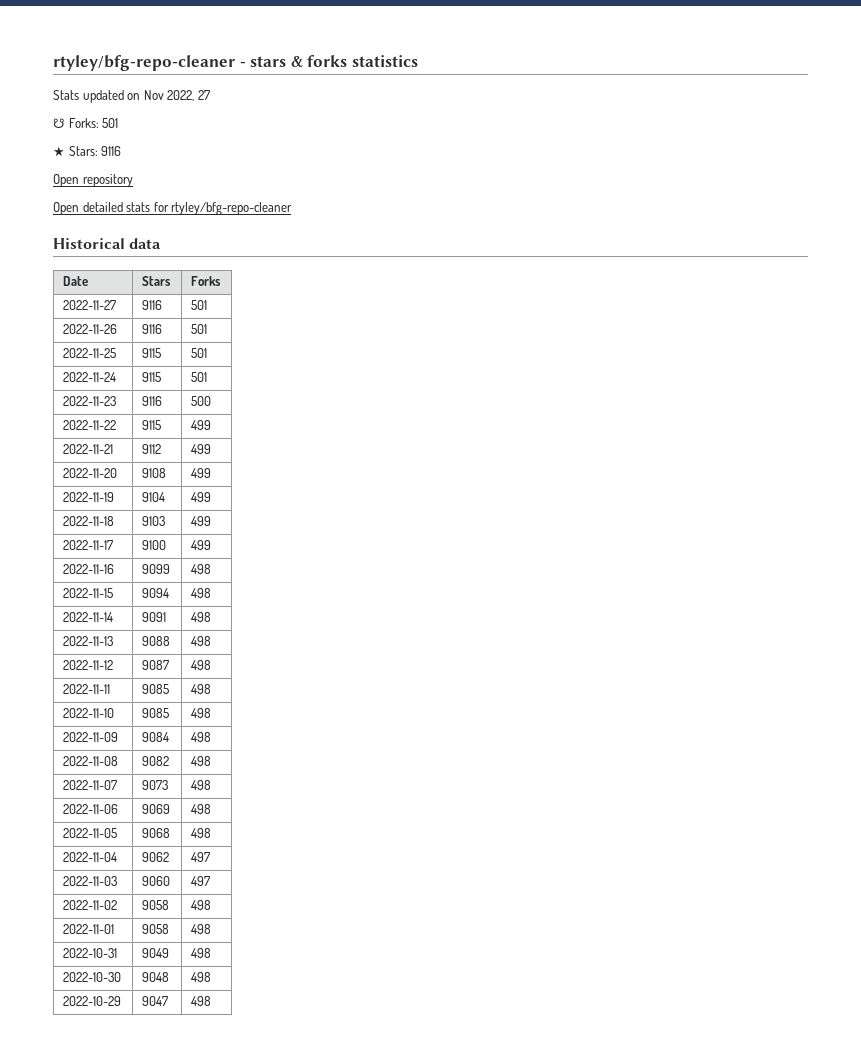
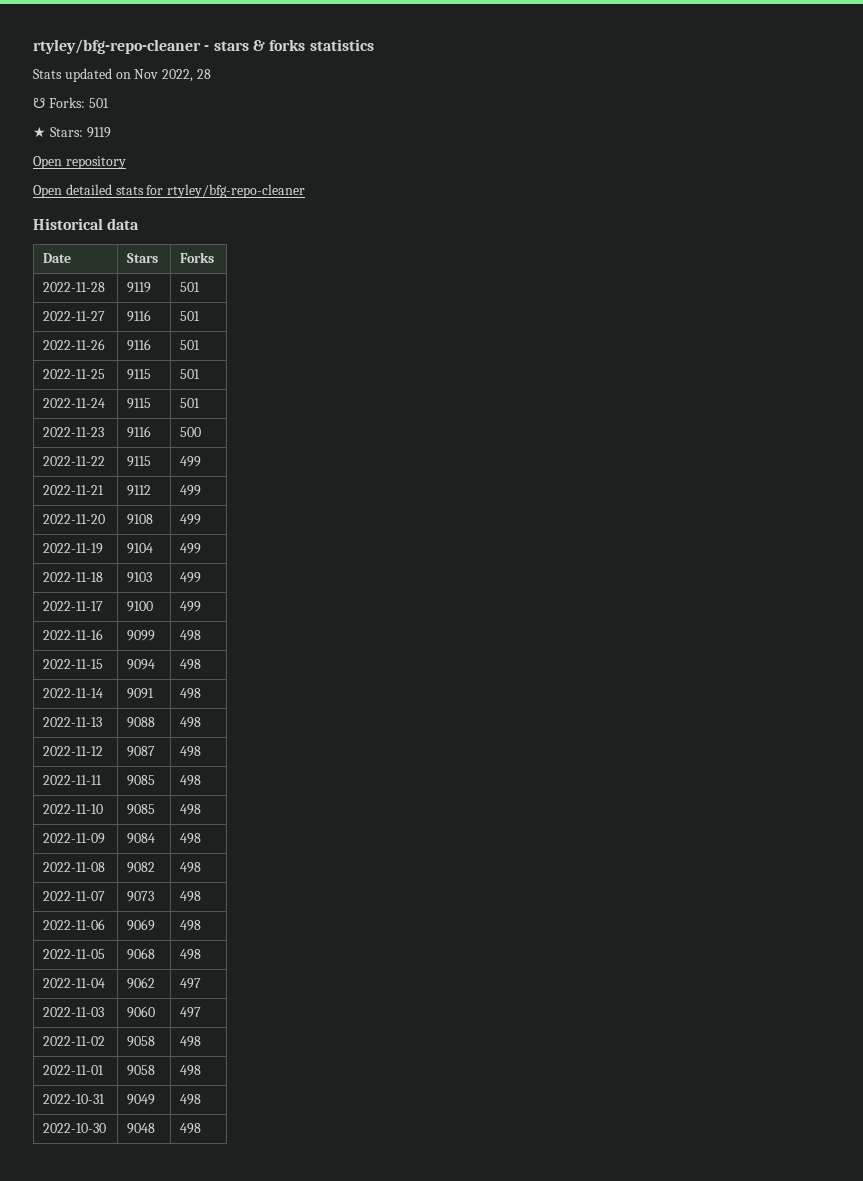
- Stats updated on Nov 2022, 27
+ Stats updated on Nov 2022, 28
- ★ Stars: 9116
+ ★ Stars: 9119
+ 2022-11-28 | 9119 | 501
- 2022-10-29 | 9047 | 498

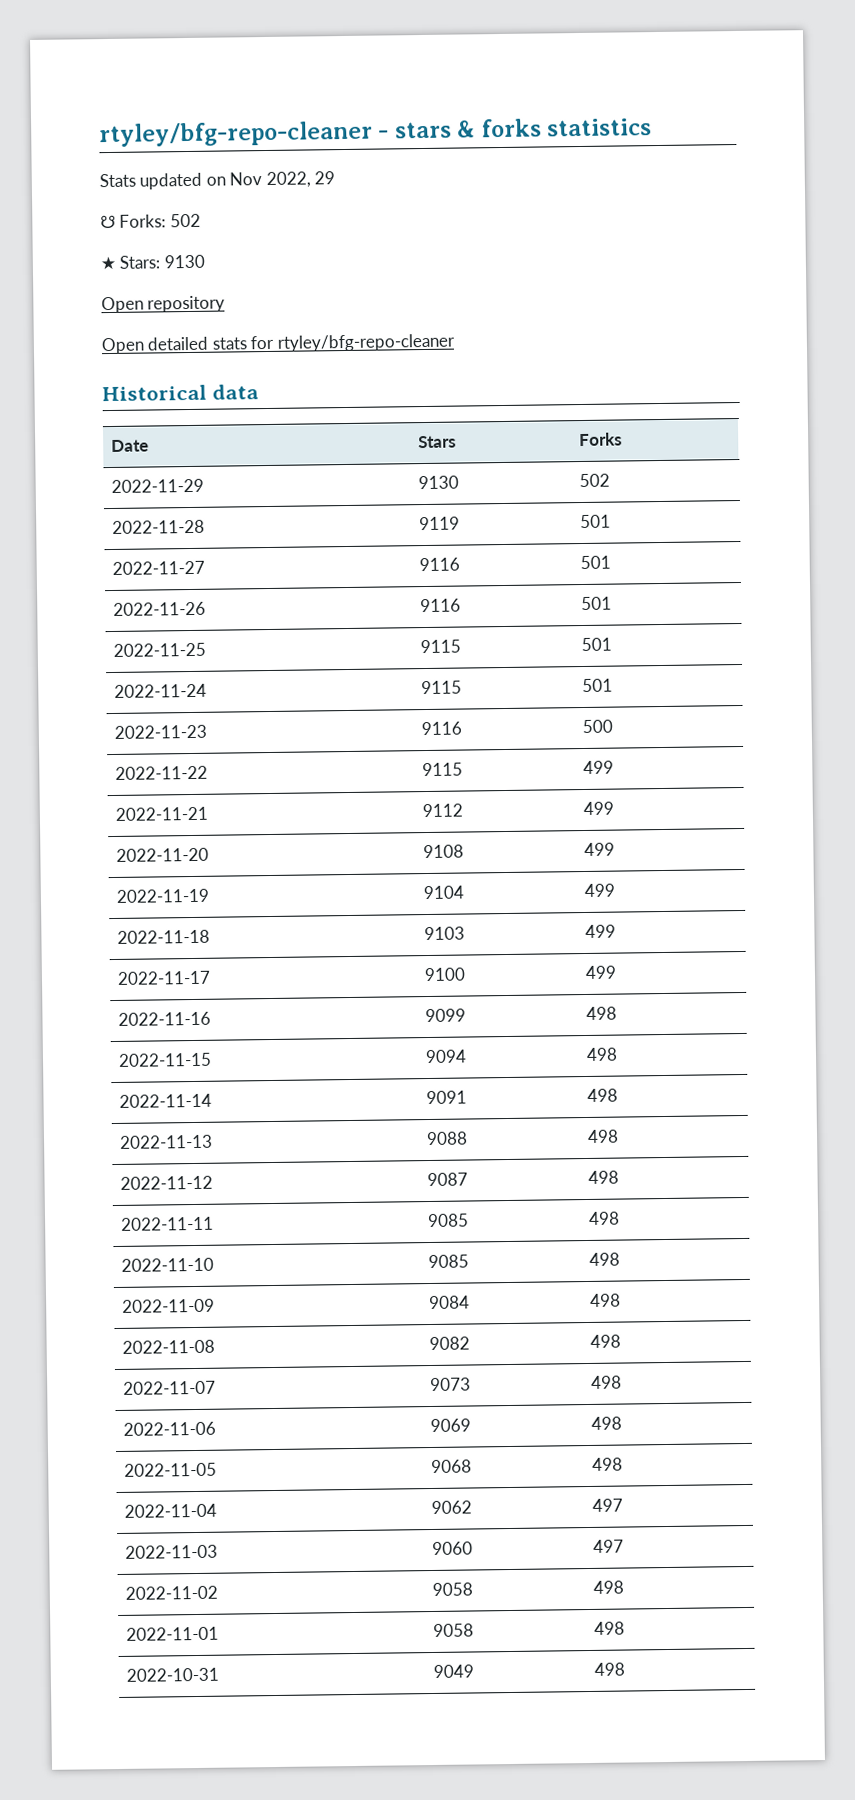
- Stats updated on Nov 2022, 28
+ Stats updated on Nov 2022, 29
- ☋ Forks: 501
+ ☋ Forks: 502
- ★ Stars: 9119
+ ★ Stars: 9130
+ 2022-11-29 | 9130 | 502
- 2022-10-30 | 9048 | 498

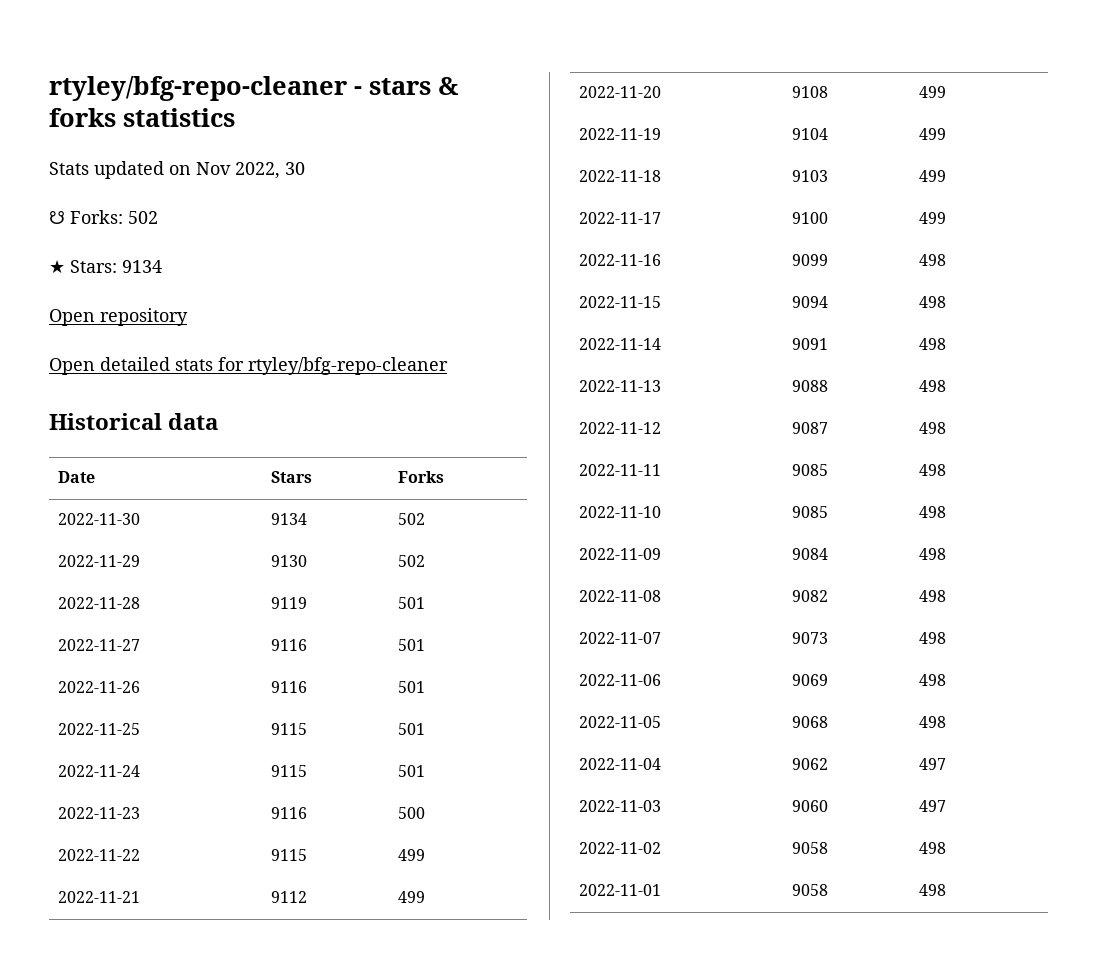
- Stats updated on Nov 2022, 29
+ Stats updated on Nov 2022, 30
- ★ Stars: 9130
+ ★ Stars: 9134
+ 2022-11-30 | 9134 | 502
- 2022-10-31 | 9049 | 498

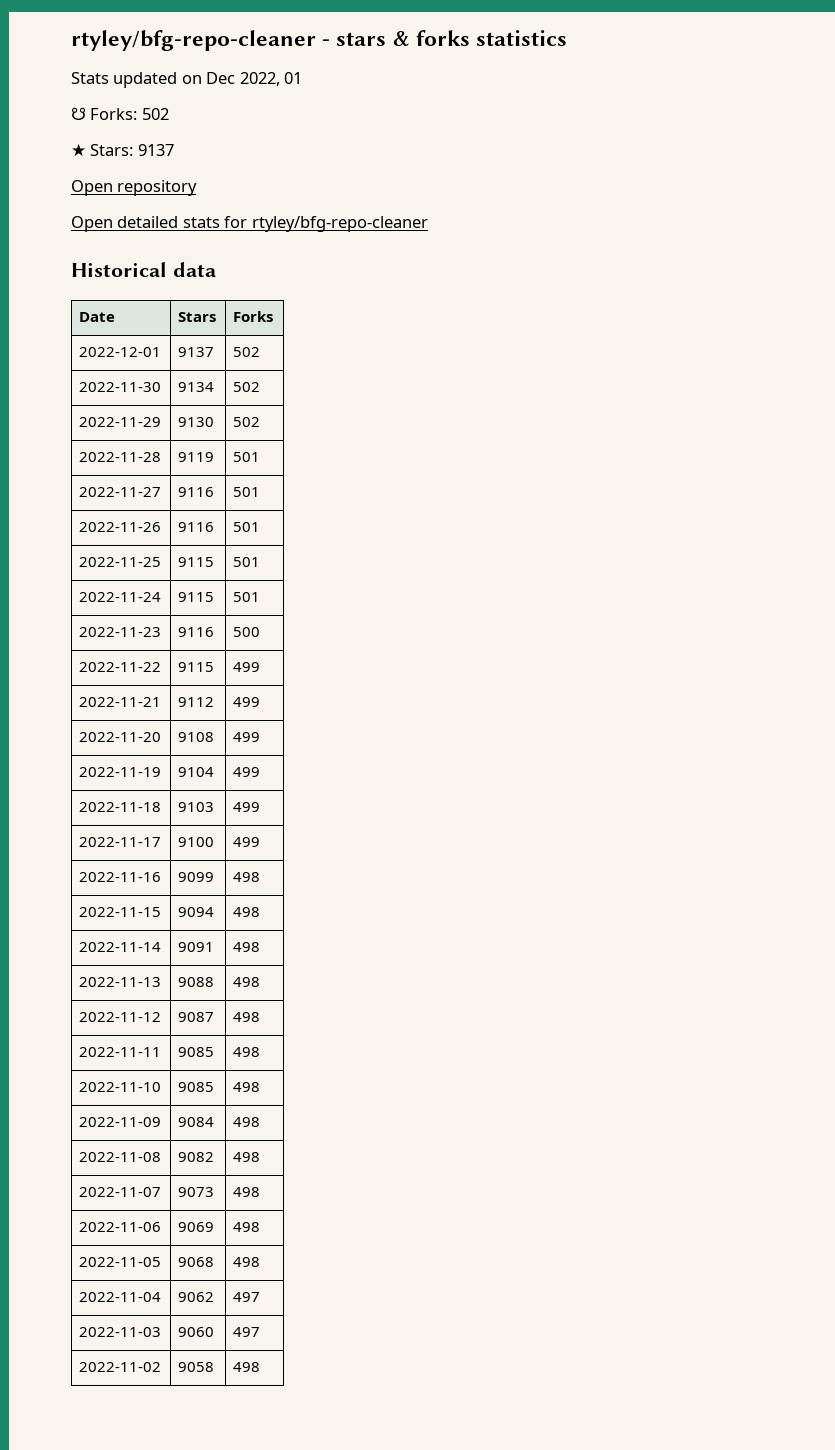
- Stats updated on Nov 2022, 30
+ Stats updated on Dec 2022, 01
- ★ Stars: 9134
+ ★ Stars: 9137
+ 2022-12-01 | 9137 | 502
- 2022-11-01 | 9058 | 498

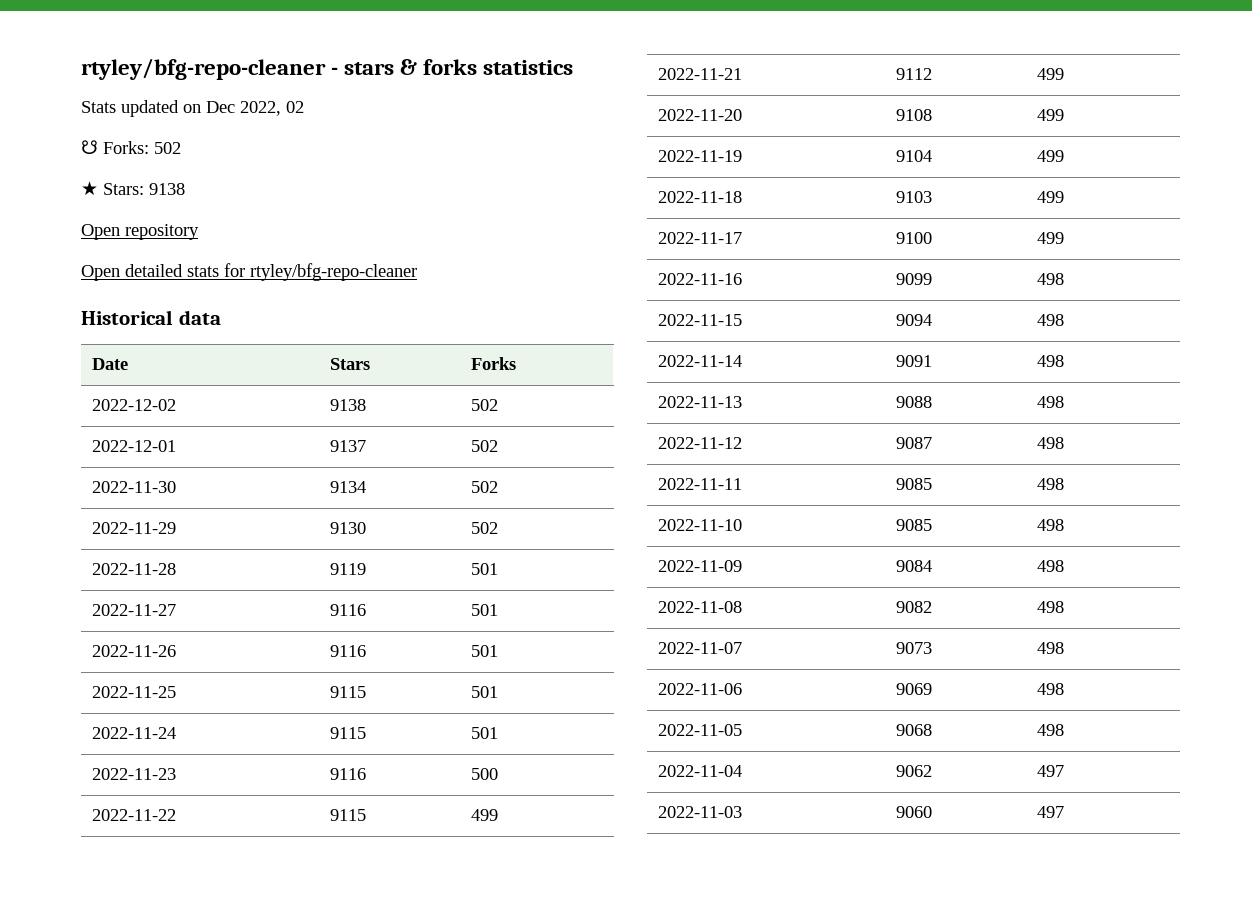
- Stats updated on Dec 2022, 01
+ Stats updated on Dec 2022, 02
- ★ Stars: 9137
+ ★ Stars: 9138
+ 2022-12-02 | 9138 | 502
- 2022-11-02 | 9058 | 498

